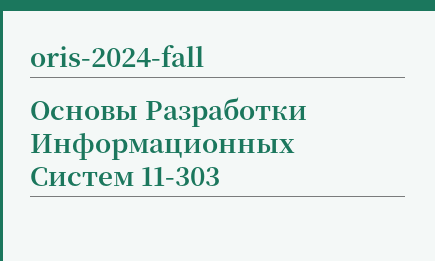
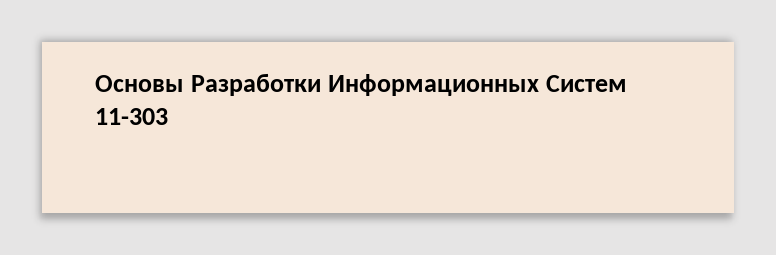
- oris-2024-fall

